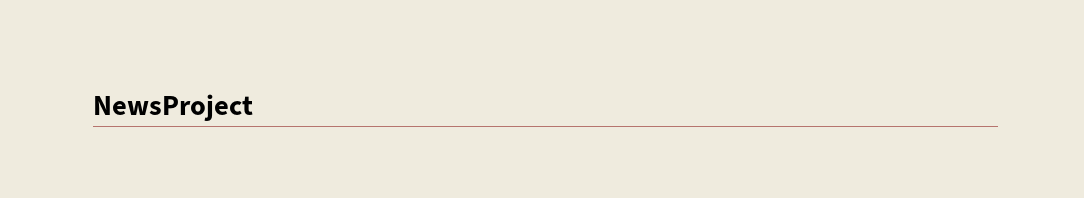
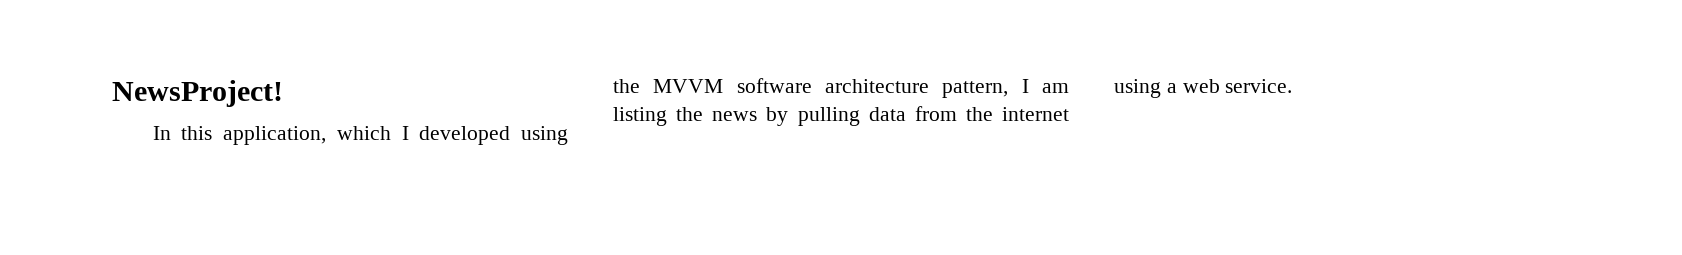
- NewsProject
+ NewsProject!
+ In this application, which I developed using the MVVM software architecture pattern, I am listing the news by pulling data from the internet using a web service.

